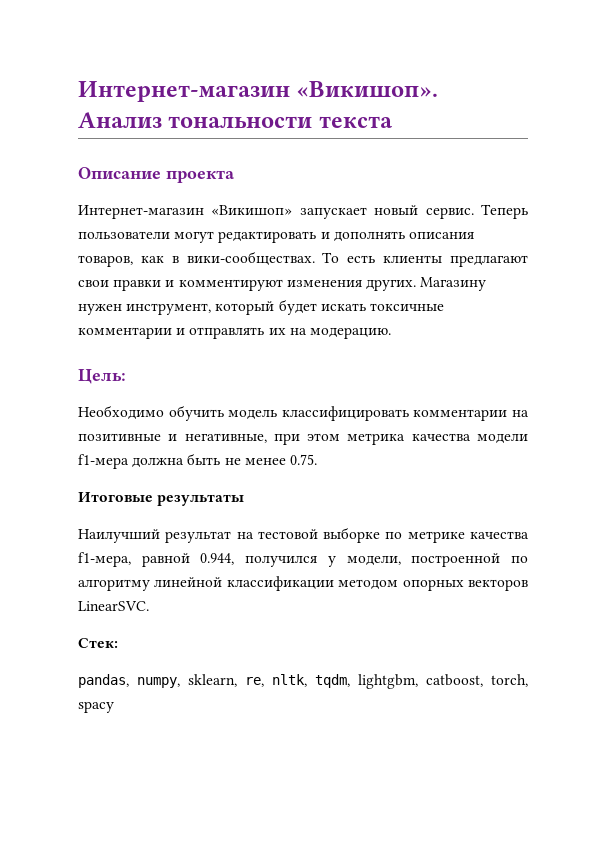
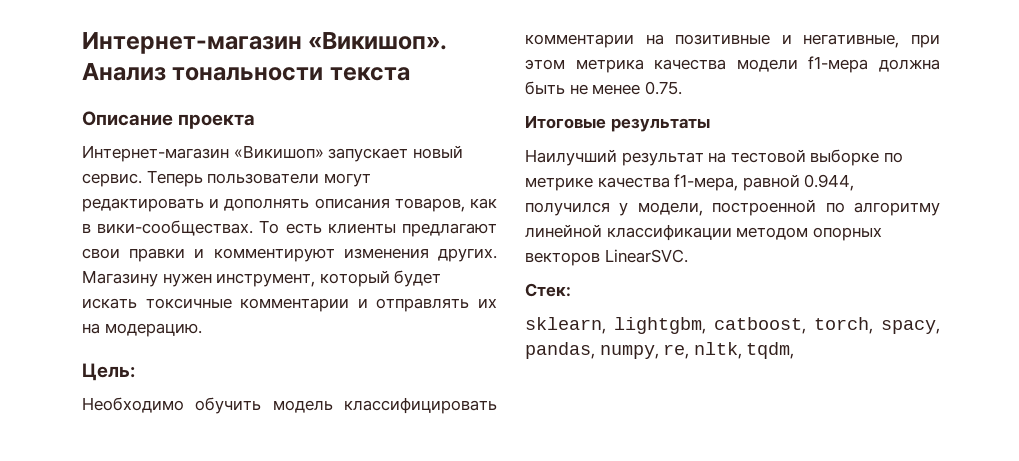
- pandas, numpy, sklearn, re, nltk, tqdm, lightgbm, catboost, torch, spacy
+ sklearn, lightgbm, catboost, torch, spacy, pandas, numpy, re, nltk, tqdm,

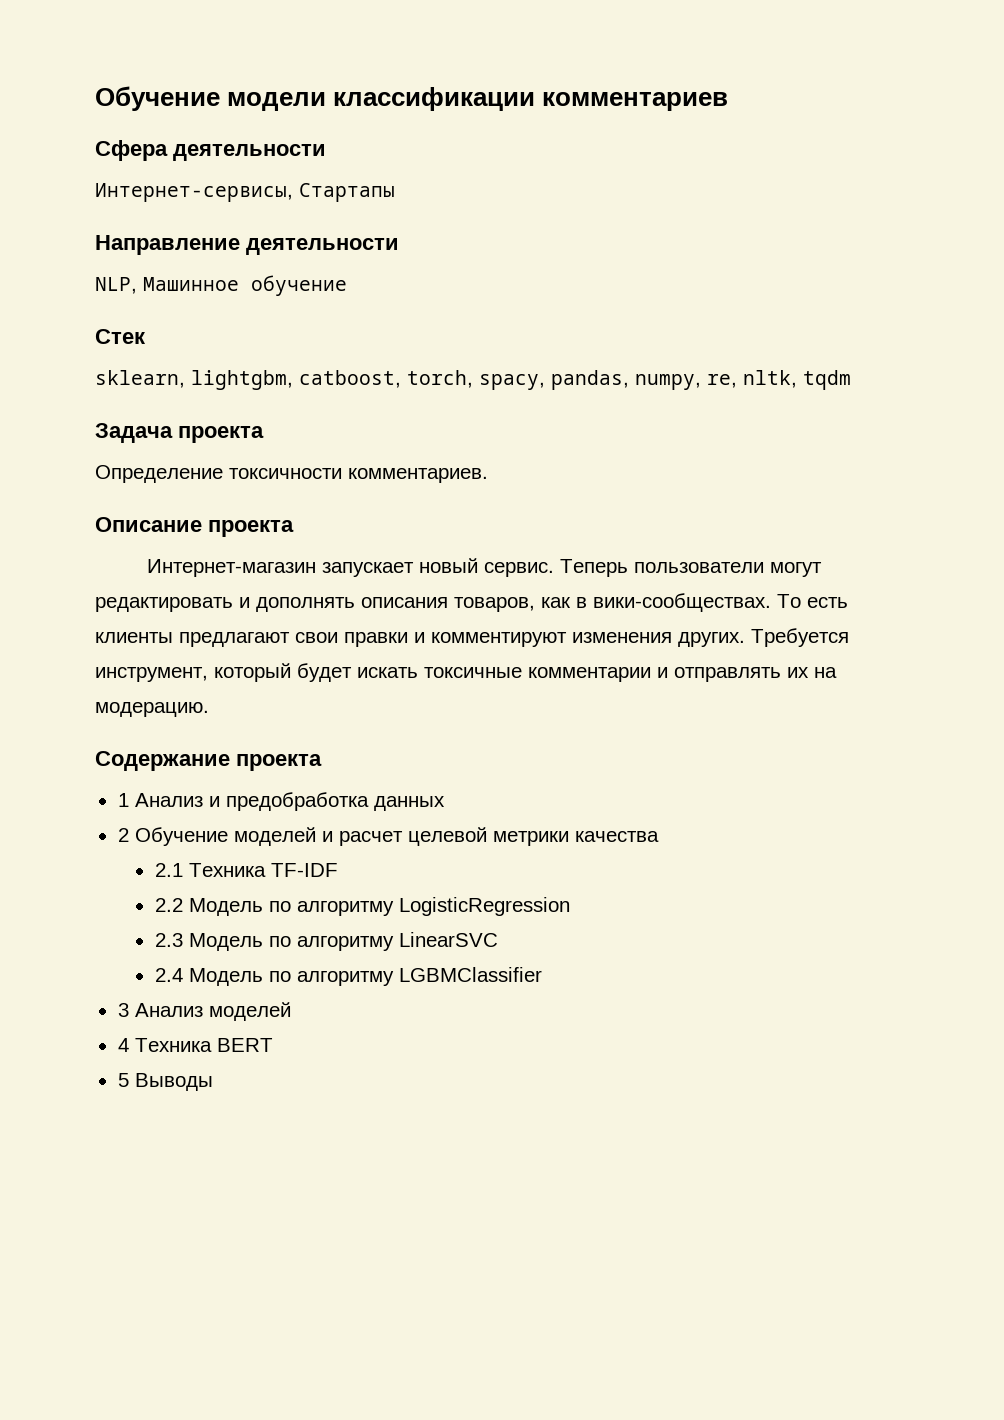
- Интернет-магазин «Викишоп». Анализ тональности текста
+ Обучение модели классификации комментариев
+ Сфера деятельности
+ Интернет-сервисы, Стартапы
+ Направление деятельности
+ NLP, Машинное обучение
+ Стек
+ sklearn, lightgbm, catboost, torch, spacy, pandas, numpy, re, nltk, tqdm
+ Задача проекта
+ Определение токсичности комментариев.
- Интернет-магазин «Викишоп» запускает новый сервис.
+ Интернет-магазин запускает новый сервис.
- Магазину нужен инструмент, который будет искать токсичные комментарии и отправлять их на модерацию.
+ Требуется инструмент, который будет искать токсичные комментарии и отправлять их на модерацию.
- Цель:
- Необходимо обучить модель классифицировать комментарии на позитивные и негативные, при этом метрика качества модели f1-мера должна быть не менее 0.75.
- Итоговые результаты
- Наилучший результат на тестовой выборке по метрике качества f1-мера, равной 0.944, получился у модели, построенной по алгоритму линейной классификации методом опорных векторов LinearSVC.
- Стек:
- sklearn, lightgbm, catboost, torch, spacy, pandas, numpy, re, nltk, tqdm,
+ Содержание проекта
+ 1 Анализ и предобработка данных
+ 2 Обучение моделей и расчет целевой метрики качества
+ 2.1 Техника TF-IDF
+ 2.2 Модель по алгоритму LogisticRegression
+ 2.3 Модель по алгоритму LinearSVC
+ 2.4 Модель по алгоритму LGBMClassifier
+ 3 Анализ моделей
+ 4 Техника BERT
+ 5 Выводы

